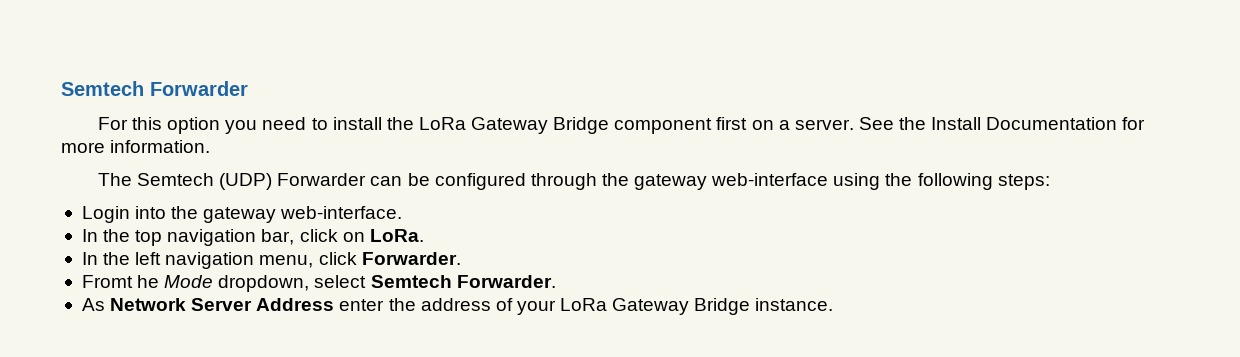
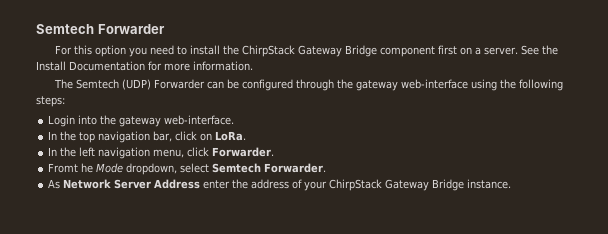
- For this option you need to install the LoRa Gateway Bridge component first on a server.
+ For this option you need to install the ChirpStack Gateway Bridge component first on a server.
- As Network Server Address enter the address of your LoRa Gateway Bridge instance.
+ As Network Server Address enter the address of your ChirpStack Gateway Bridge instance.

